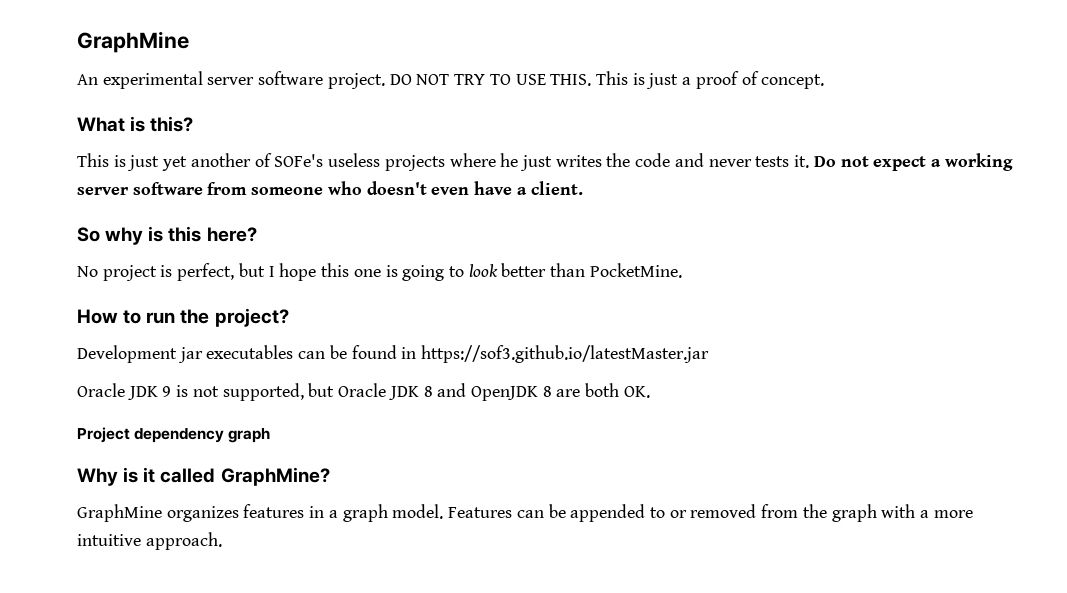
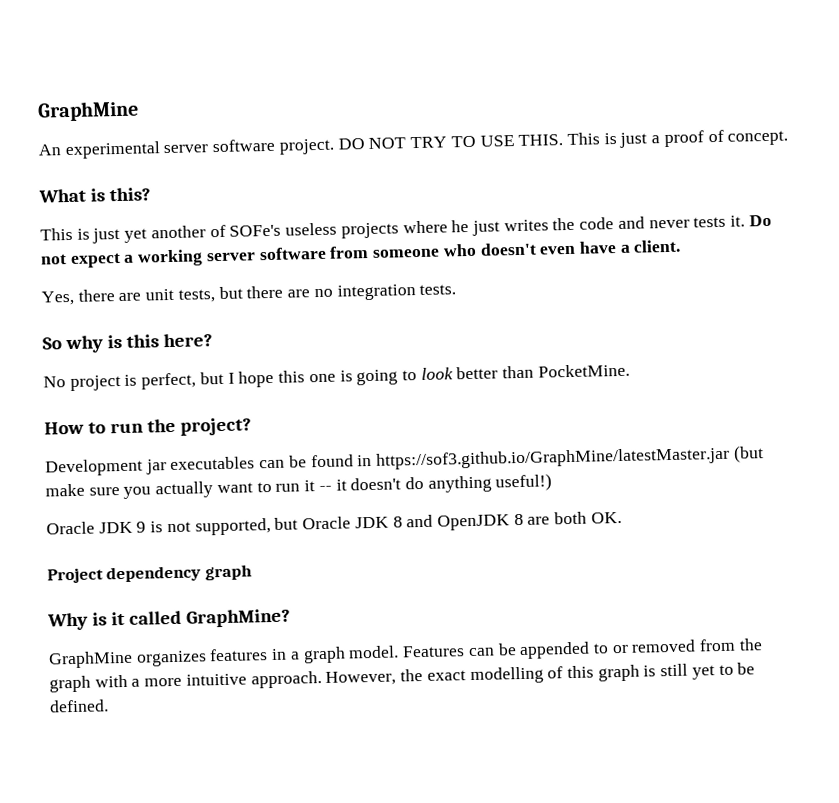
+ Yes, there are unit tests, but there are no integration tests.
- Development jar executables can be found in https://sof3.github.io/latestMaster.jar
+ Development jar executables can be found in https://sof3.github.io/GraphMine/latestMaster.jar (but make sure you actually want to run it -- it doesn't do anything useful!)
+ However, the exact modelling of this graph is still yet to be defined.

